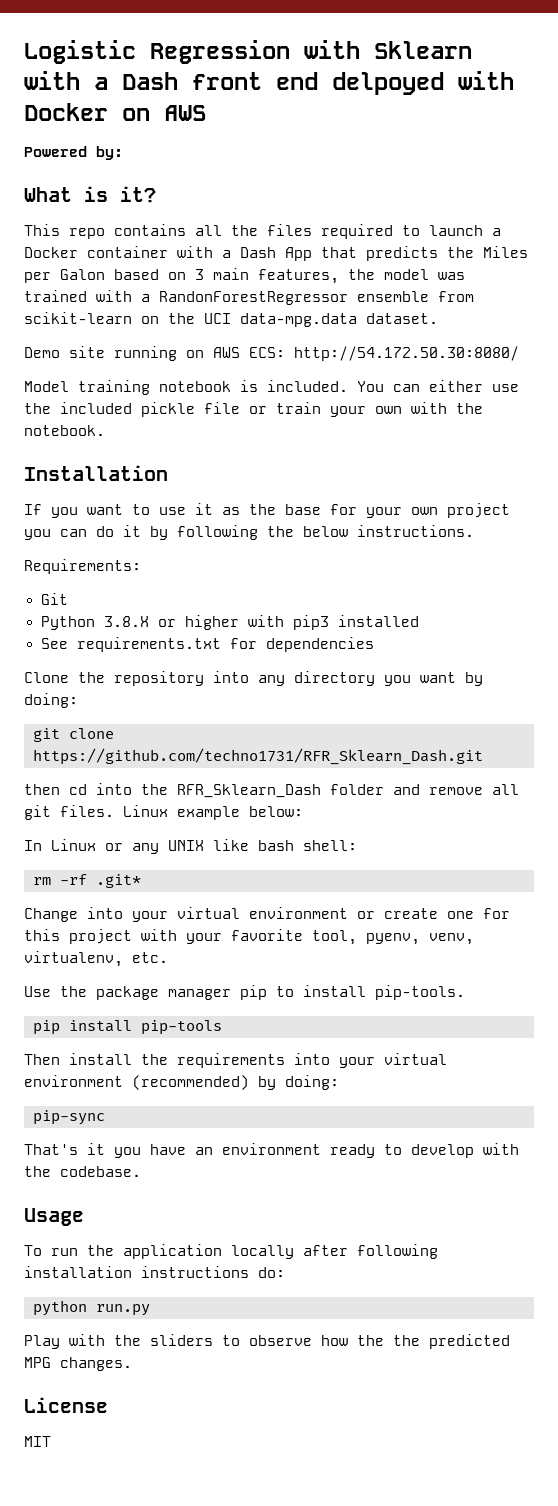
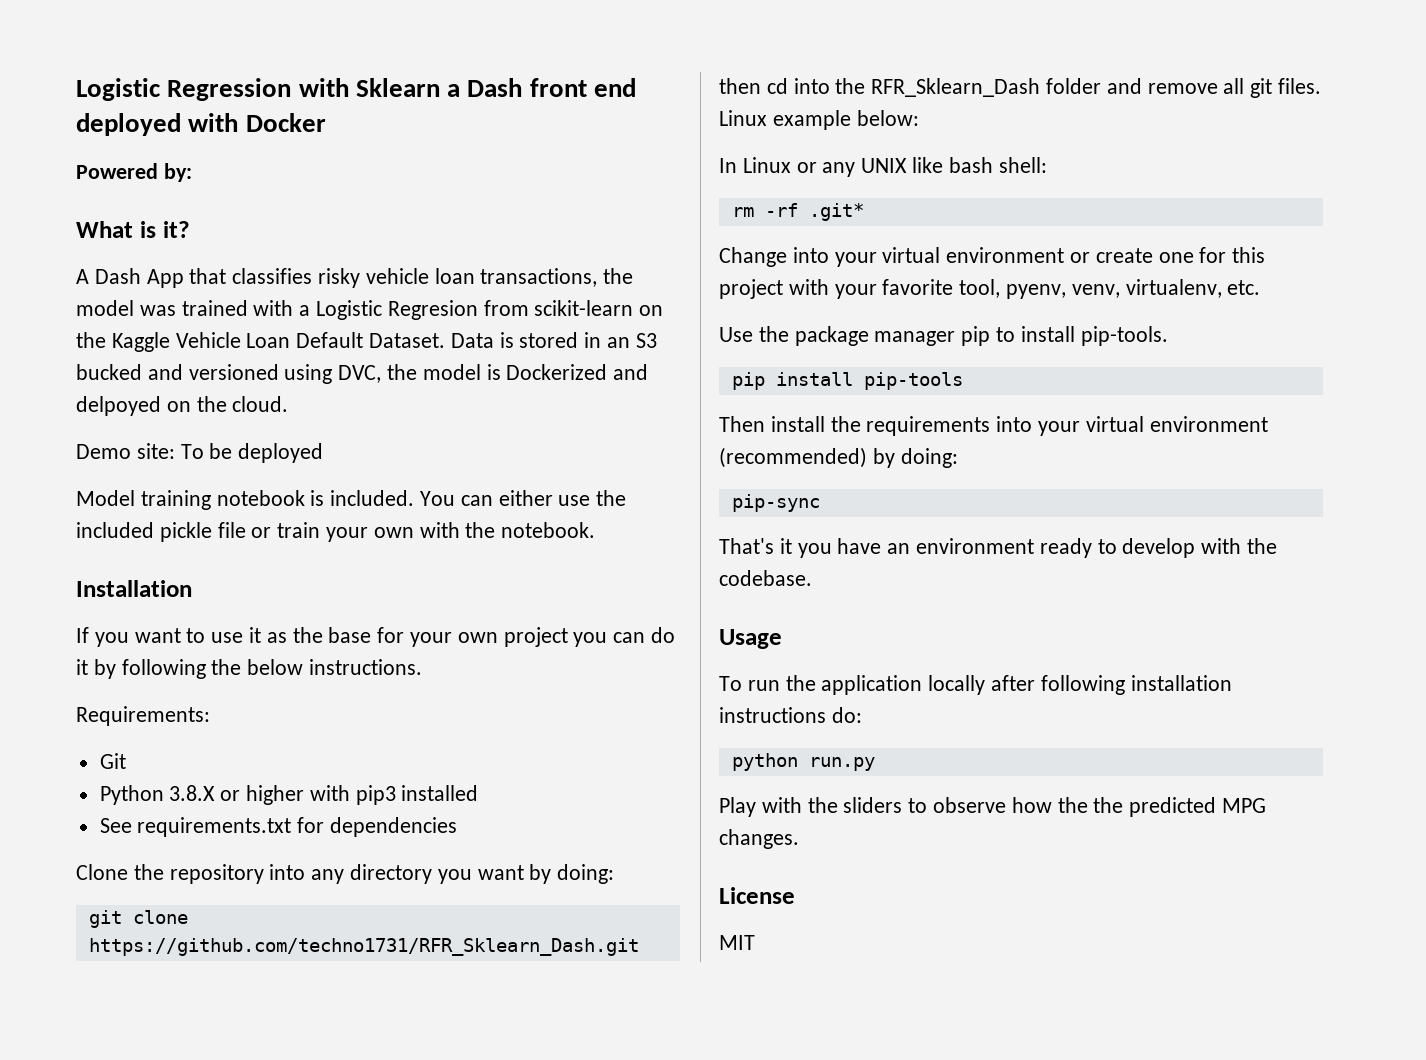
- Logistic Regression with Sklearn with a Dash front end delpoyed with Docker on AWS
+ Logistic Regression with Sklearn a Dash front end deployed with Docker
- This repo contains all the files required to launch a Docker container with a Dash App that predicts the Miles per Galon based on 3 main features, the model was trained with a RandonForestRegressor ensemble from scikit-learn on the UCI data-mpg.data dataset.
- Demo site running on AWS ECS: http://54.172.50.30:8080/
+ A Dash App that classifies risky vehicle loan transactions, the model was trained with a Logistic Regresion from scikit-learn on the Kaggle Vehicle Loan Default Dataset. Data is stored in an S3 bucked and versioned using DVC, the model is Dockerized and delpoyed on the cloud.
+ Demo site: To be deployed

